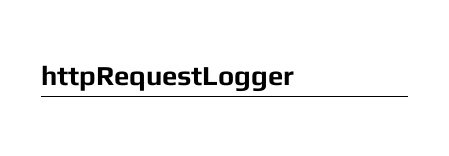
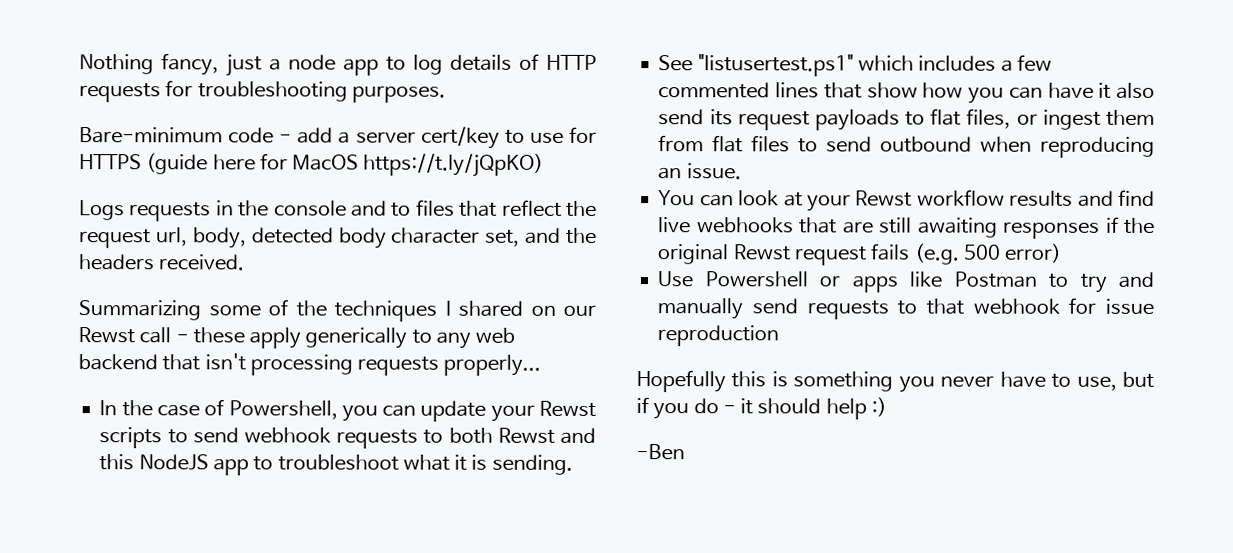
- httpRequestLogger
+ Nothing fancy, just a node app to log details of HTTP requests for troubleshooting purposes.
+ Bare-minimum code - add a server cert/key to use for HTTPS (guide here for MacOS https://t.ly/jQpKO)
+ Logs requests in the console and to files that reflect the request url, body, detected body character set, and the headers received.
+ Summarizing some of the techniques I shared on our Rewst call - these apply generically to any web backend that isn't processing requests properly...
+ In the case of Powershell, you can update your Rewst scripts to send webhook requests to both Rewst and this NodeJS app to troubleshoot what it is sending.
+ See "listusertest.ps1" which includes a few commented lines that show how you can have it also send its request payloads to flat files, or ingest them from flat files to send outbound when reproducing an issue.
+ You can look at your Rewst workflow results and find live webhooks that are still awaiting responses if the original Rewst request fails (e.g. 500 error)
+ Use Powershell or apps like Postman to try and manually send requests to that webhook for issue reproduction
+ Hopefully this is something you never have to use, but if you do - it should help :)
+ -Ben

